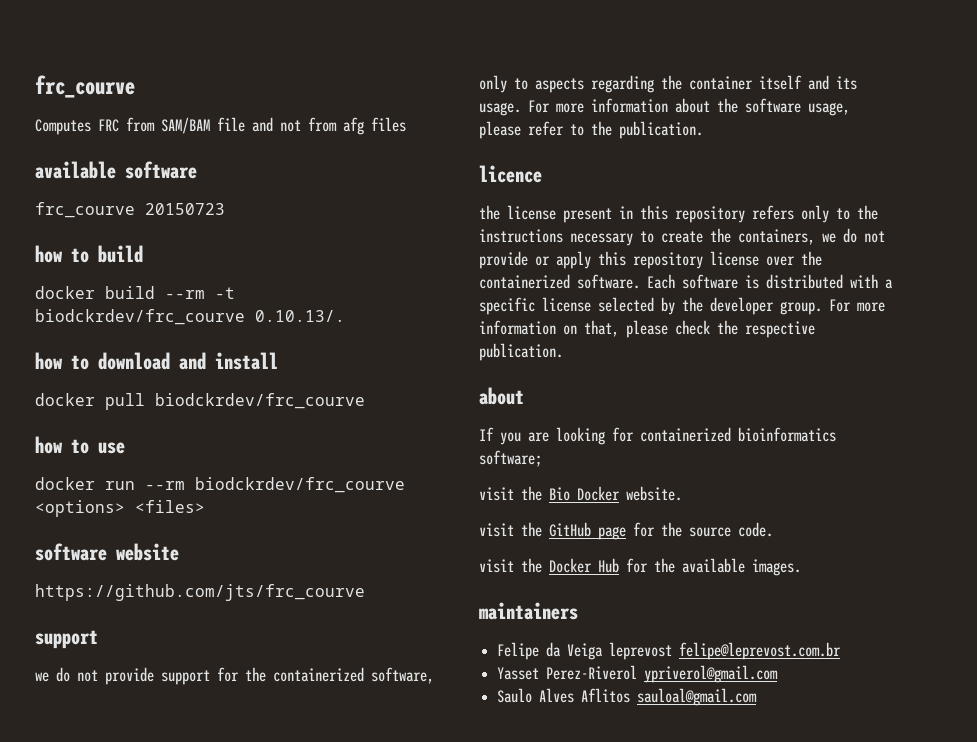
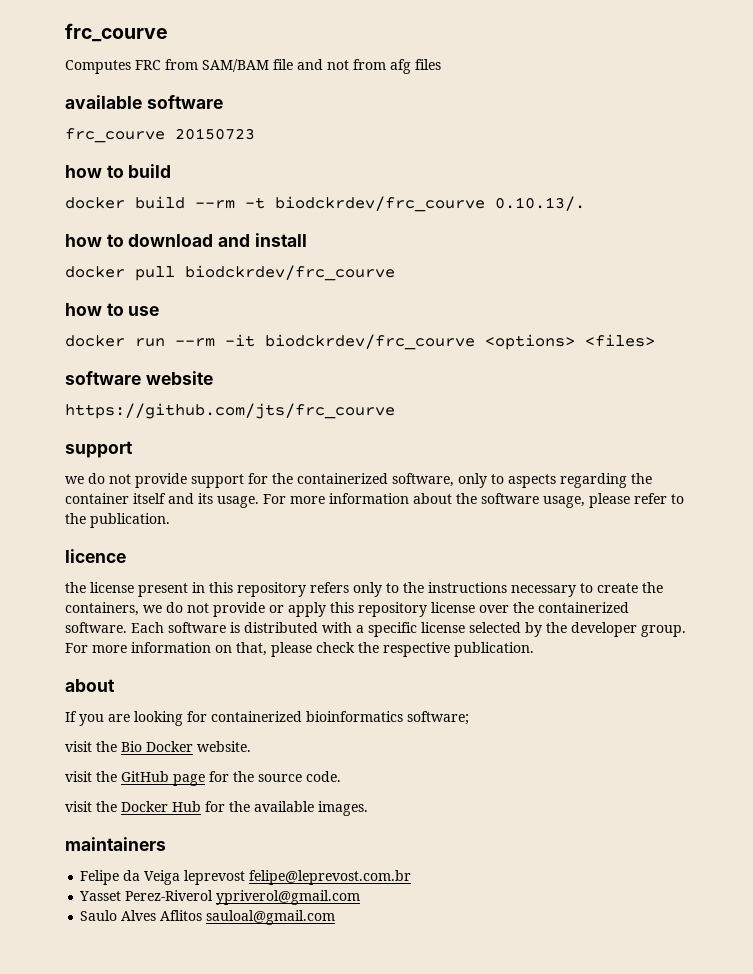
- docker run --rm biodckrdev/frc_courve <options> <files>
+ docker run --rm -it biodckrdev/frc_courve <options> <files>

